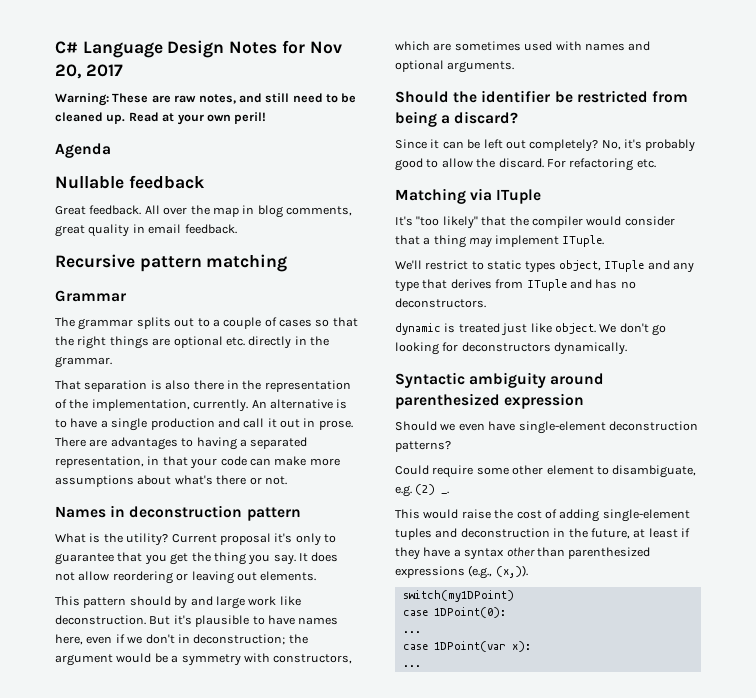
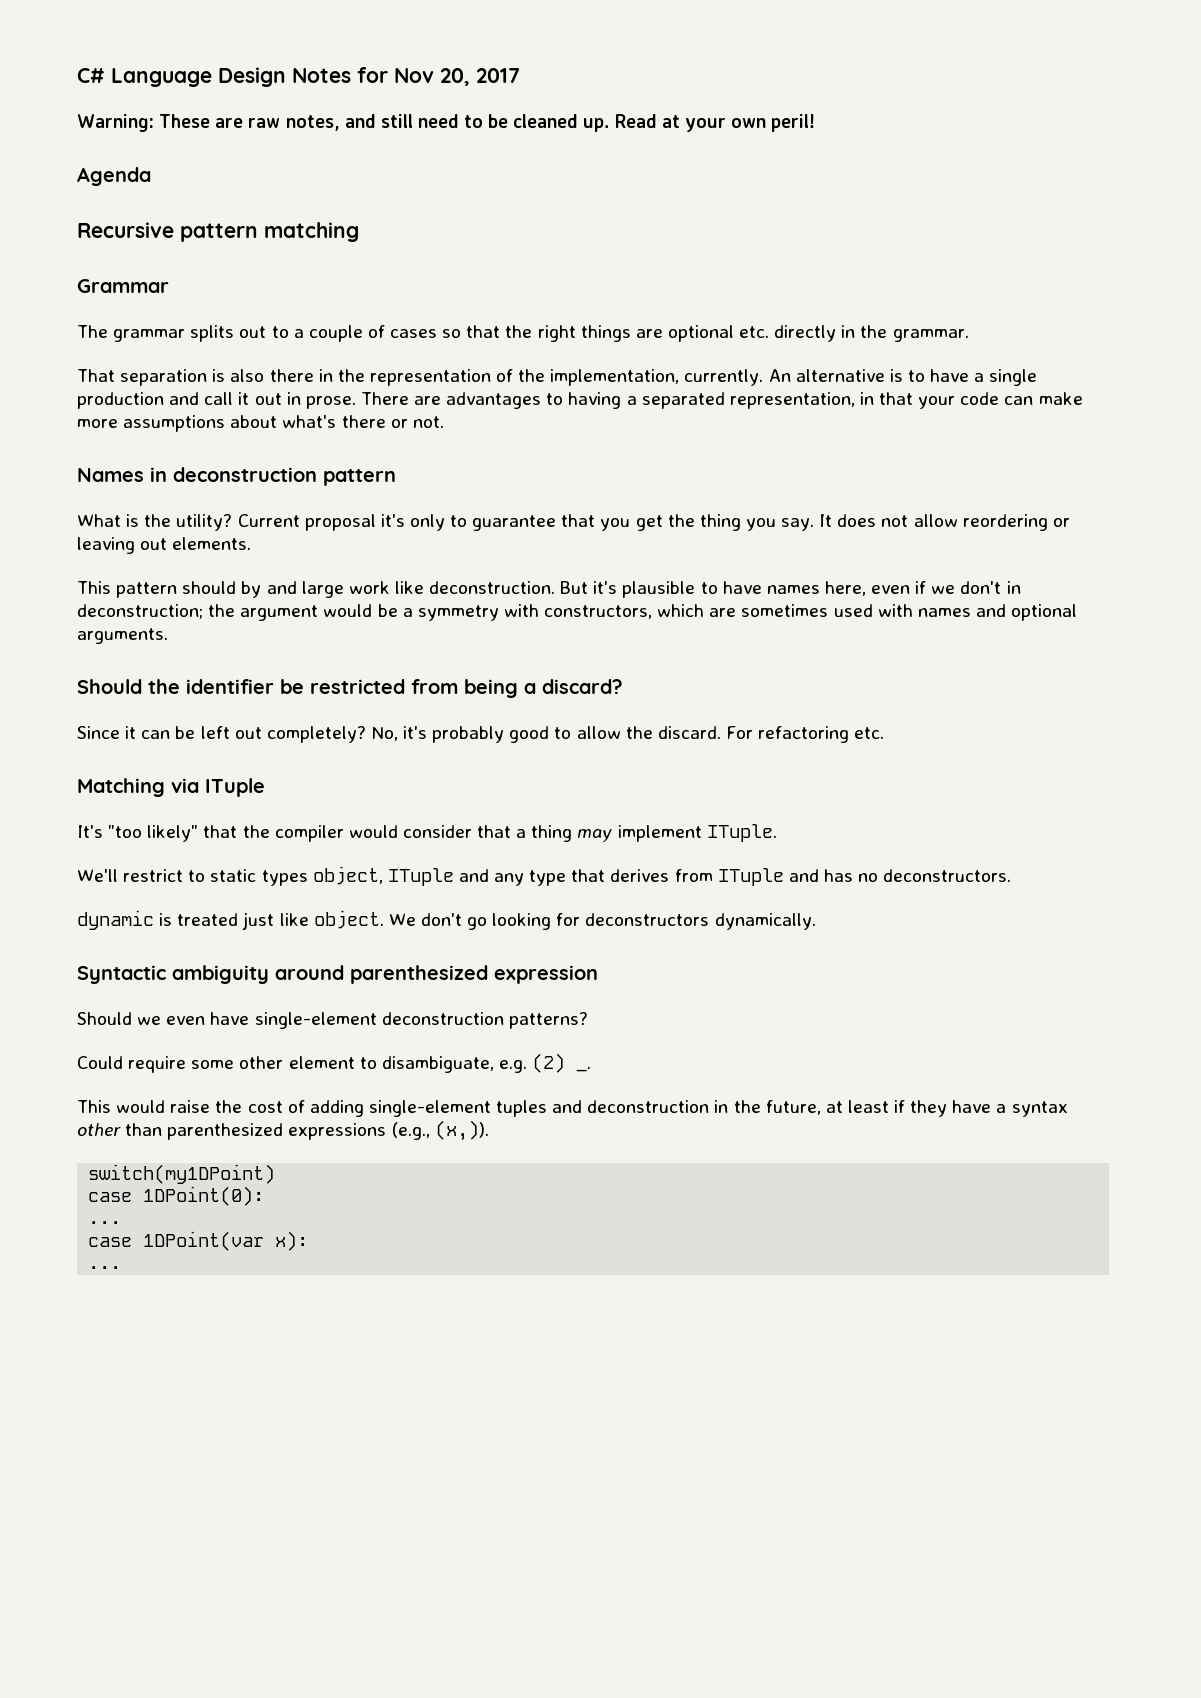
- Nullable feedback
- Great feedback. All over the map in blog comments, great quality in email feedback.

